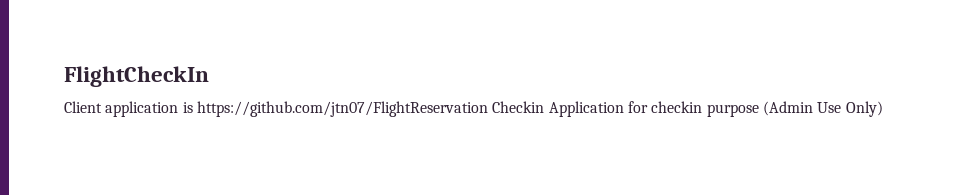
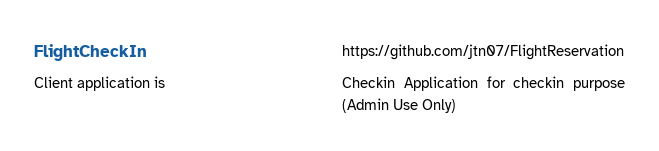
- Client application is https://github.com/jtn07/FlightReservation Checkin Application for checkin purpose (Admin Use Only)
+ Client application is https://github.com/jtn07/FlightReservation
+ Checkin Application for checkin purpose (Admin Use Only)

